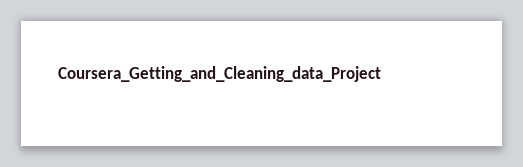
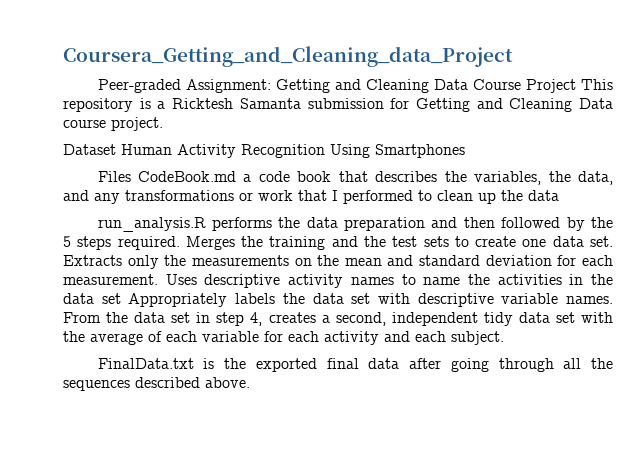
+ Peer-graded Assignment: Getting and Cleaning Data Course Project This repository is a Ricktesh Samanta submission for Getting and Cleaning Data course project.
+ Dataset Human Activity Recognition Using Smartphones
+ Files CodeBook.md a code book that describes the variables, the data, and any transformations or work that I performed to clean up the data
+ run_analysis.R performs the data preparation and then followed by the 5 steps required. Merges the training and the test sets to create one data set. Extracts only the measurements on the mean and standard deviation for each measurement. Uses descriptive activity names to name the activities in the data set Appropriately labels the data set with descriptive variable names. From the data set in step 4, creates a second, independent tidy data set with the average of each variable for each activity and each subject.
+ FinalData.txt is the exported final data after going through all the sequences described above.

